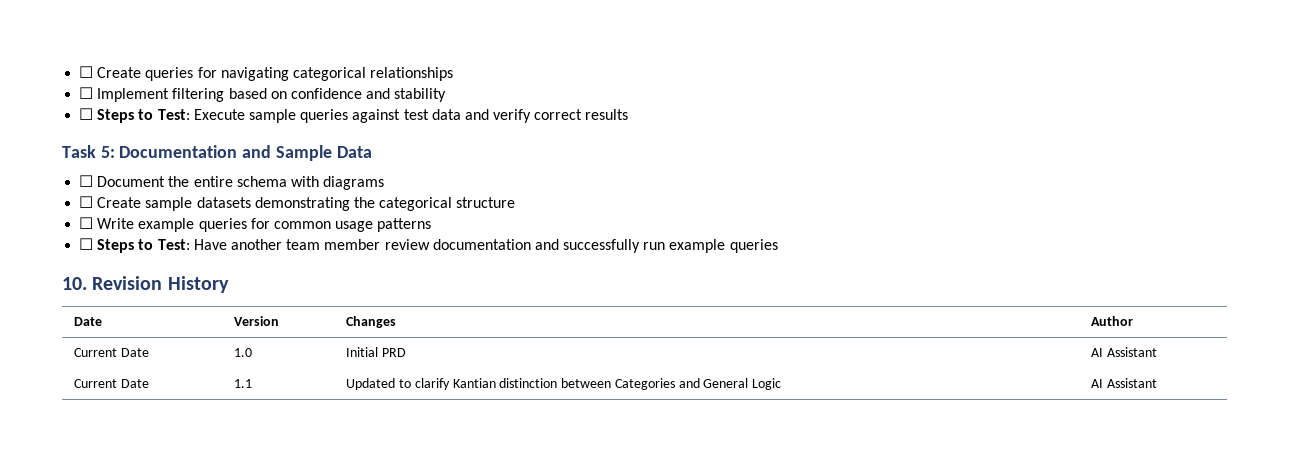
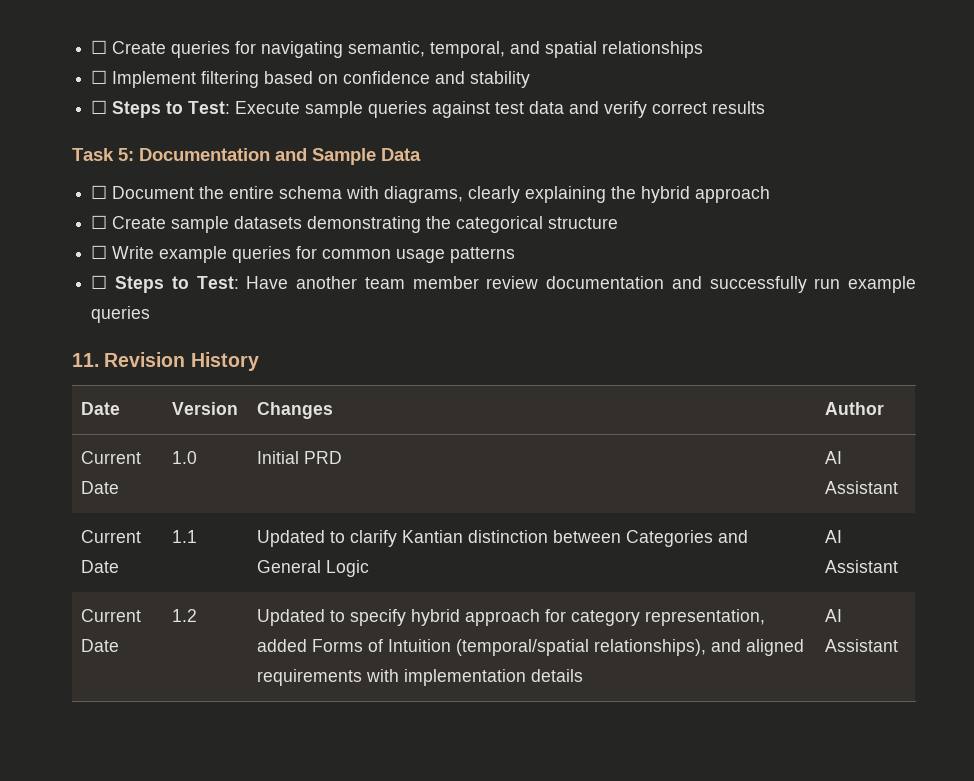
- ☐ Create queries for navigating categorical relationships
+ ☐ Create queries for navigating semantic, temporal, and spatial relationships
- ☐ Document the entire schema with diagrams
+ ☐ Document the entire schema with diagrams, clearly explaining the hybrid approach
- 10. Revision History
+ 11. Revision History
+ Current Date | 1.2 | Updated to specify hybrid approach for category representation, added Forms of Intuition (temporal/spatial relationships), and aligned requirements with implementation details | AI Assistant

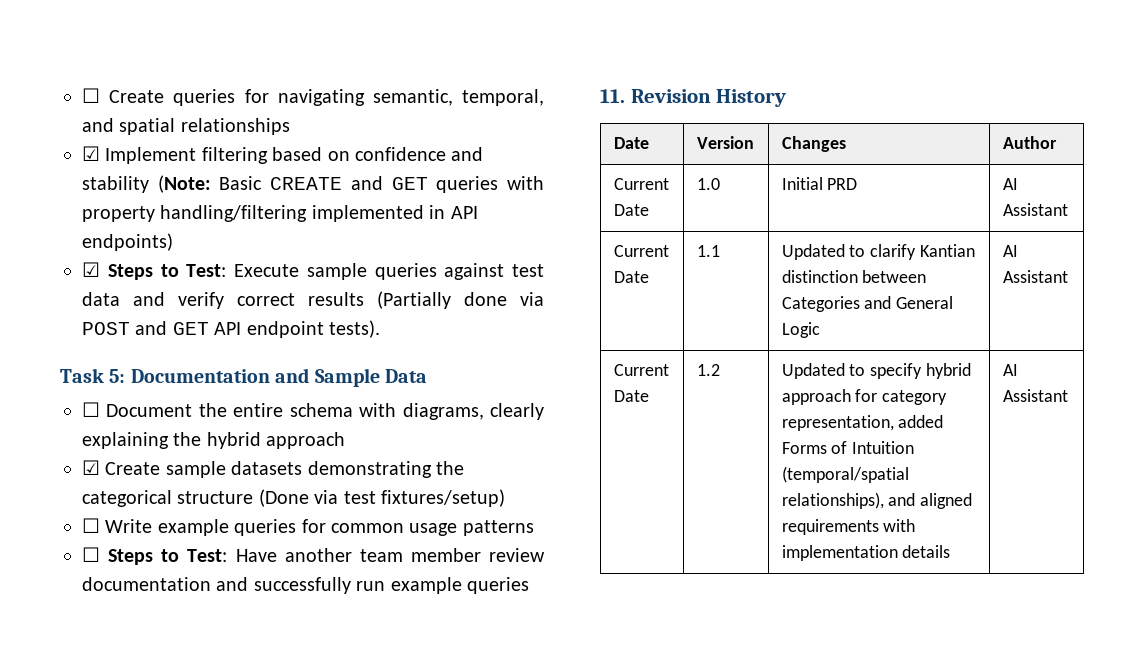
- ☐ Implement filtering based on confidence and stability
- ☐ Steps to Test: Execute sample queries against test data and verify correct results
+ ☑ Implement filtering based on confidence and stability (Note: Basic CREATE and GET queries with property handling/filtering implemented in API endpoints)
+ ☑ Steps to Test: Execute sample queries against test data and verify correct results (Partially done via POST and GET API endpoint tests).
- ☐ Create sample datasets demonstrating the categorical structure
+ ☑ Create sample datasets demonstrating the categorical structure (Done via test fixtures/setup)

